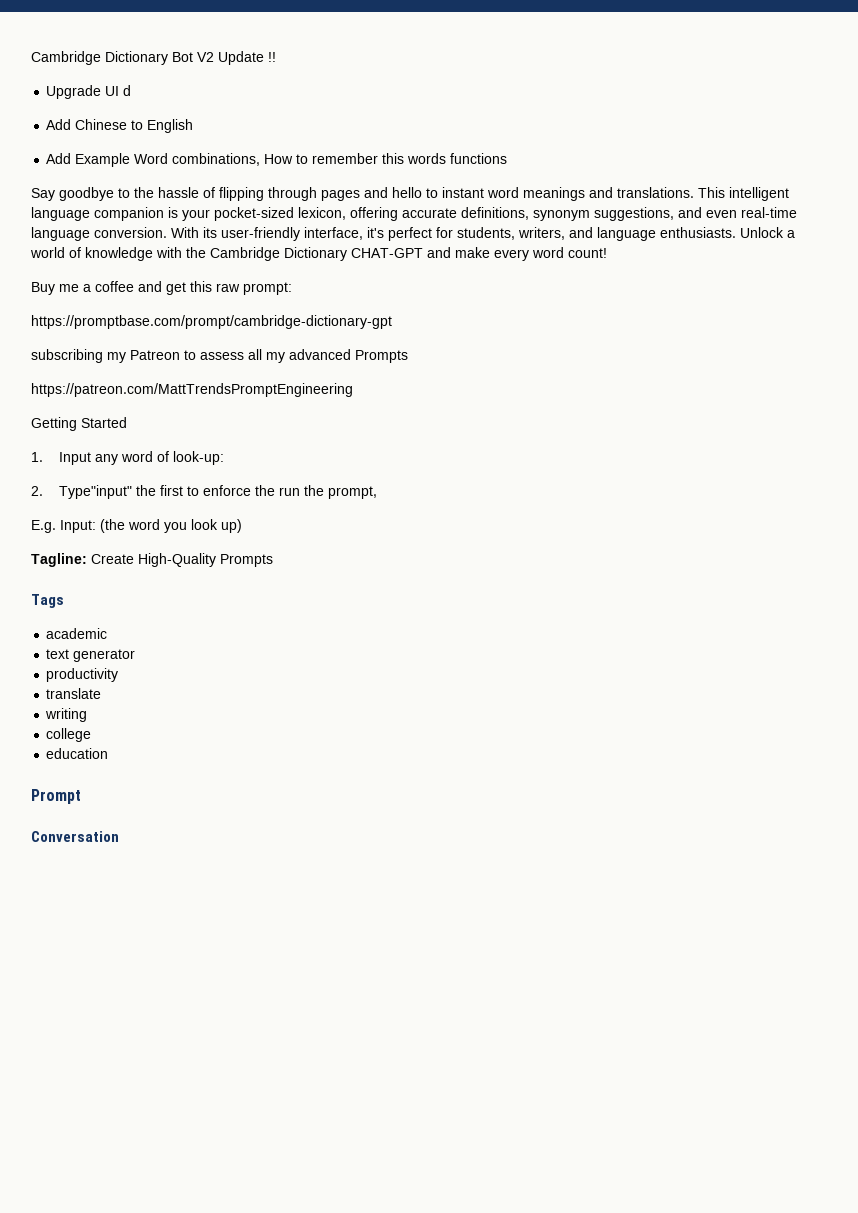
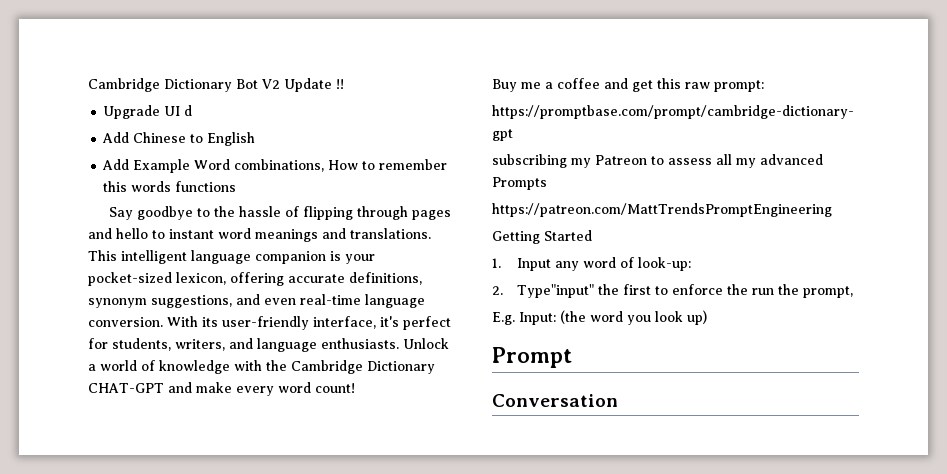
- Tagline: Create High-Quality Prompts
- Tags
- academic
- text generator
- productivity
- translate
- writing
- college
- education

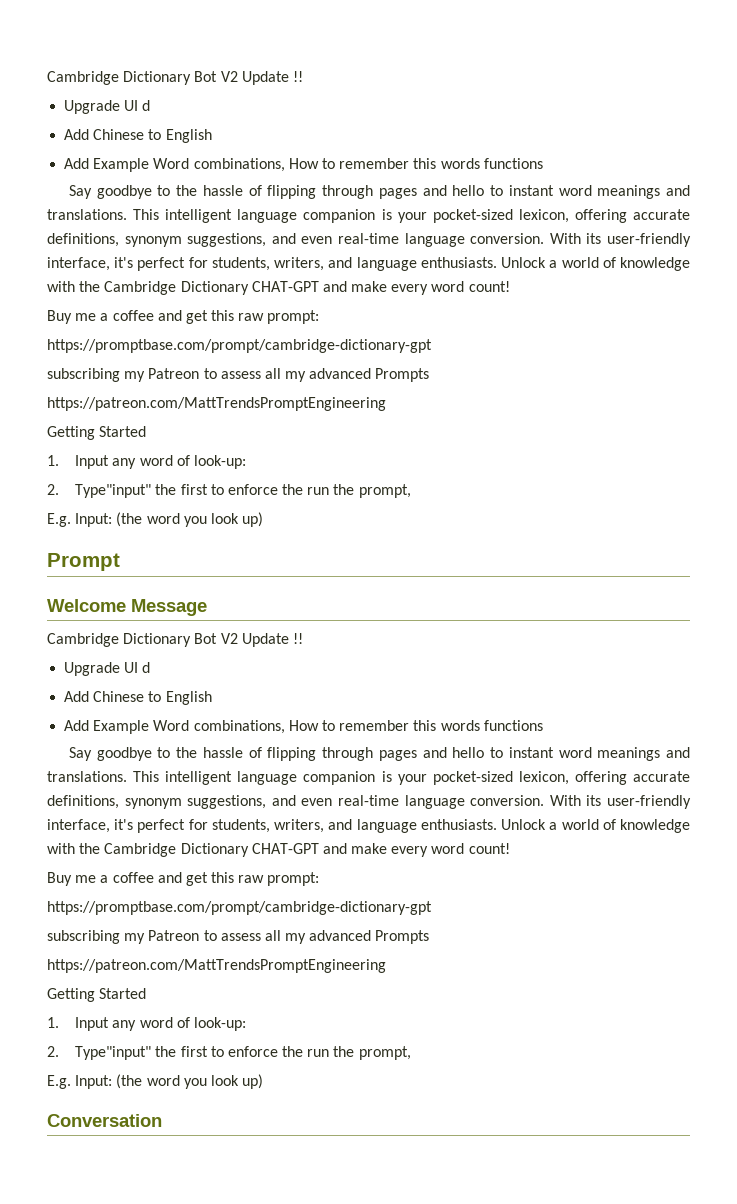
+ Welcome Message
+ Cambridge Dictionary Bot V2 Update !!
+ Upgrade UI d
+ Add Chinese to English
+ Add Example Word combinations, How to remember this words functions
+ Say goodbye to the hassle of flipping through pages and hello to instant word meanings and translations. This intelligent language companion is your pocket-sized lexicon, offering accurate definitions, synonym suggestions, and even real-time language conversion. With its user-friendly interface, it's perfect for students, writers, and language enthusiasts. Unlock a world of knowledge with the Cambridge Dictionary CHAT-GPT and make every word count!
+ Buy me a coffee and get this raw prompt:
+ https://promptbase.com/prompt/cambridge-dictionary-gpt
+ subscribing my Patreon to assess all my advanced Prompts
+ https://patreon.com/MattTrendsPromptEngineering
+ Getting Started
+ 1. Input any word of look-up:
+ 2. Type"input" the first to enforce the run the prompt,
+ E.g. Input: (the word you look up)

